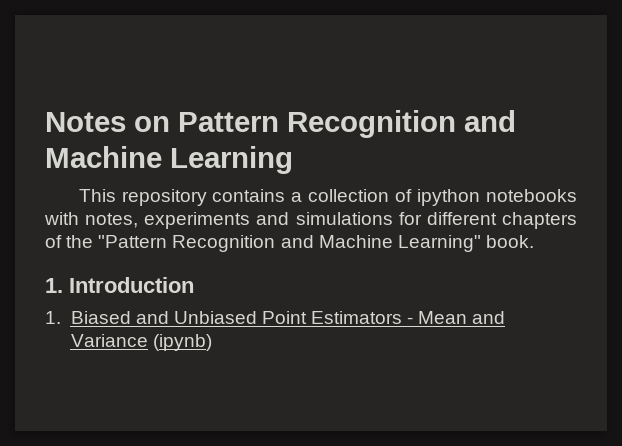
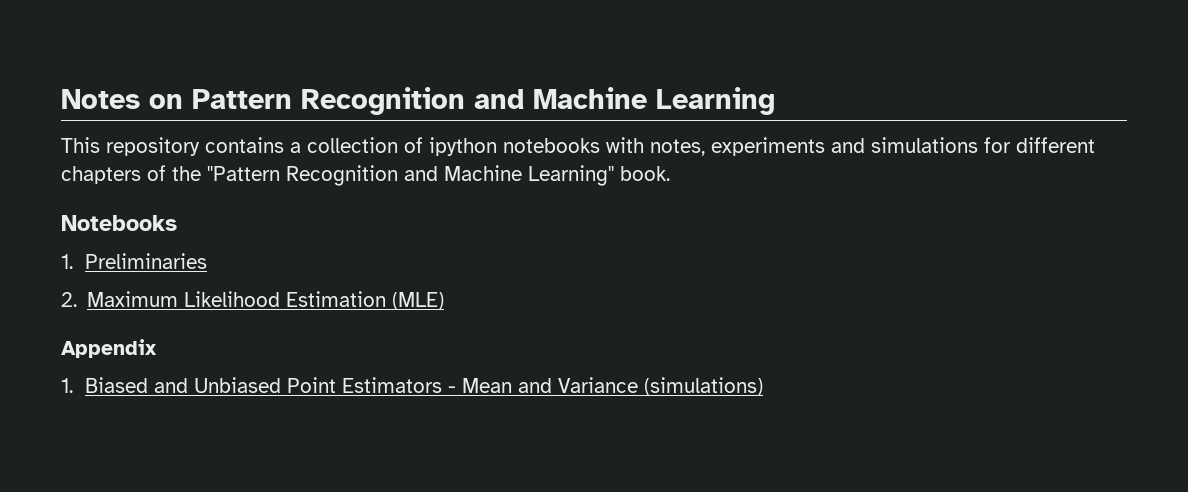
- 1. Introduction
+ Notebooks
+ 1. Preliminaries
+ 2. Maximum Likelihood Estimation (MLE)
+ Appendix
- 1. Biased and Unbiased Point Estimators - Mean and Variance (ipynb)
+ 1. Biased and Unbiased Point Estimators - Mean and Variance (simulations)

